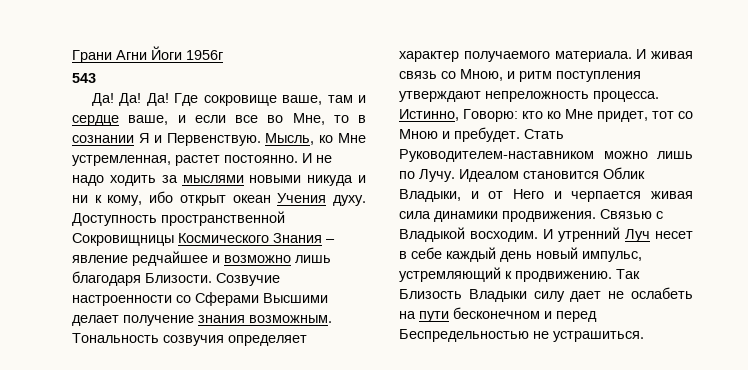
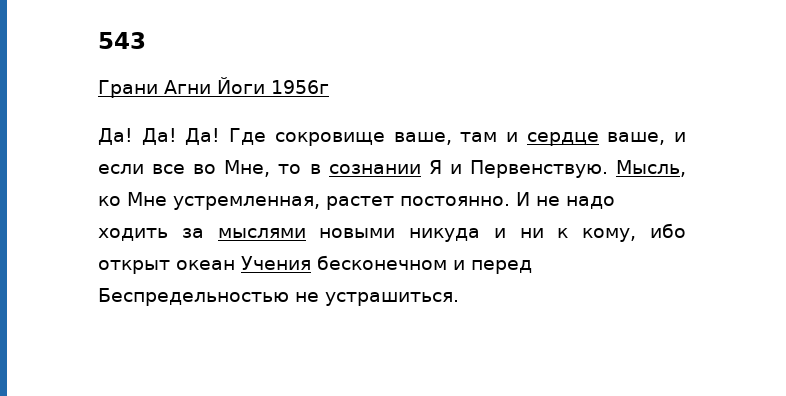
+ 543
- 543
- И не надо ходить за мыслями новыми никуда и ни к кому, ибо открыт океан Учения духу. Доступность пространственной Сокровищницы Космического Знания – явление редчайшее и возможно лишь благодаря Близости. Созвучие настроенности со Сферами Высшими делает получение знания возможным. Тональность созвучия определяет характер получаемого материала. И живая связь со Мною, и ритм поступления утверждают непреложность процесса. Истинно, Говорю: кто ко Мне придет, тот со Мною и пребудет. Стать Руководителем-наставником можно лишь по Лучу. Идеалом становится Облик Владыки, и от Него и черпается живая сила динамики продвижения. Связью с Владыкой восходим. И утренний Луч несет в себе каждый день новый импульс, устремляющий к продвижению. Так Близость Владыки силу дает не ослабеть на пути бесконечном и перед Беспредельностью не устрашиться.
+ И не надо ходить за мыслями новыми никуда и ни к кому, ибо открыт океан Учения бесконечном и перед Беспредельностью не устрашиться.

